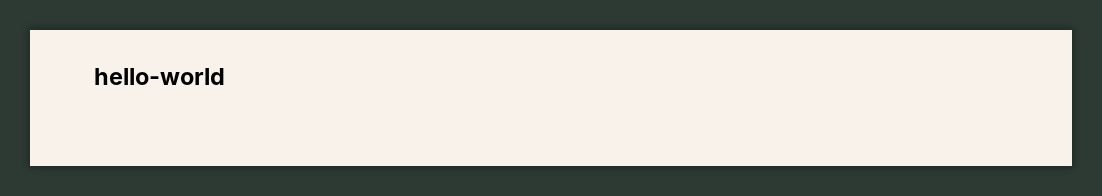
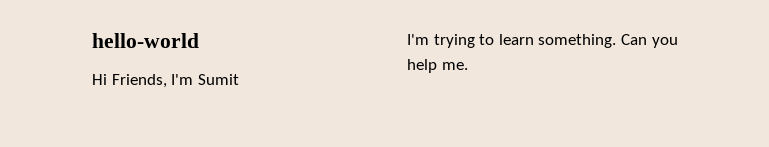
+ Hi Friends, I'm Sumit
+ I'm trying to learn something. Can you help me.

